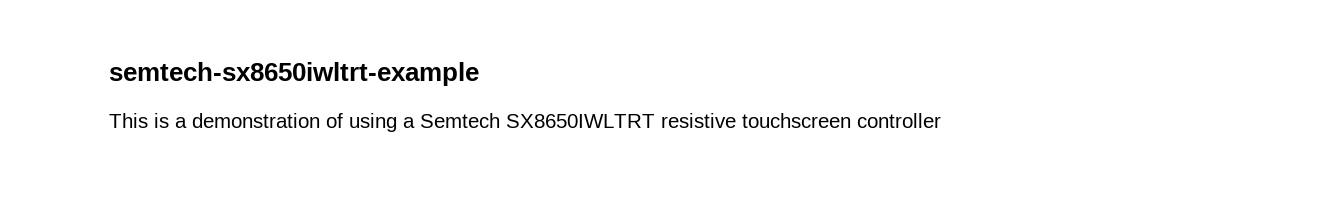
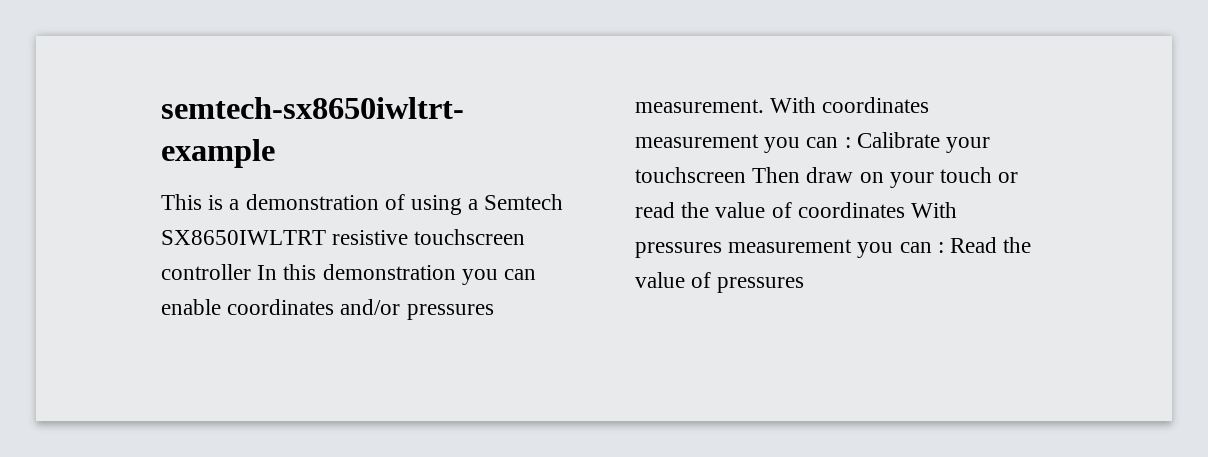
- This is a demonstration of using a Semtech SX8650IWLTRT resistive touchscreen controller
+ This is a demonstration of using a Semtech SX8650IWLTRT resistive touchscreen controller In this demonstration you can enable coordinates and/or pressures measurement. With coordinates measurement you can : Calibrate your touchscreen Then draw on your touch or read the value of coordinates With pressures measurement you can : Read the value of pressures

